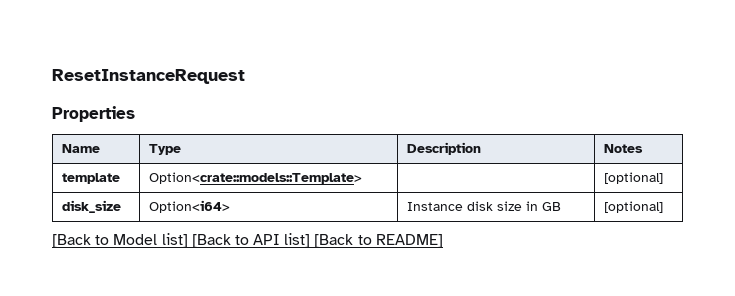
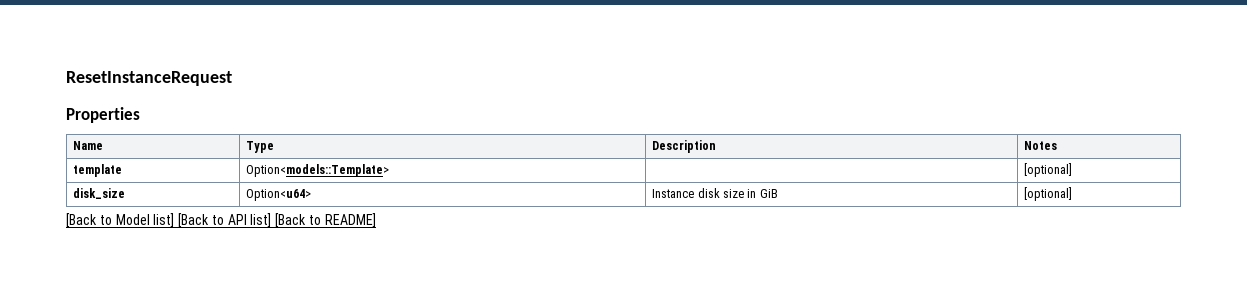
- template | Option<crate::models::Template> | | [optional]
+ template | Option<models::Template> | | [optional]
- disk_size | Option<i64> | Instance disk size in GB | [optional]
+ disk_size | Option<u64> | Instance disk size in GiB | [optional]

